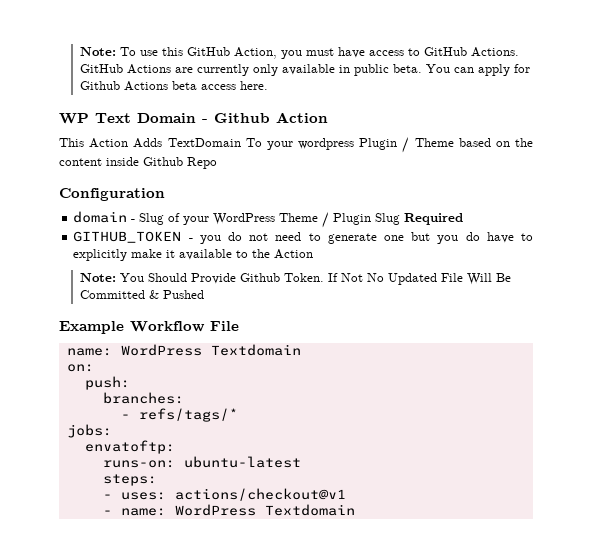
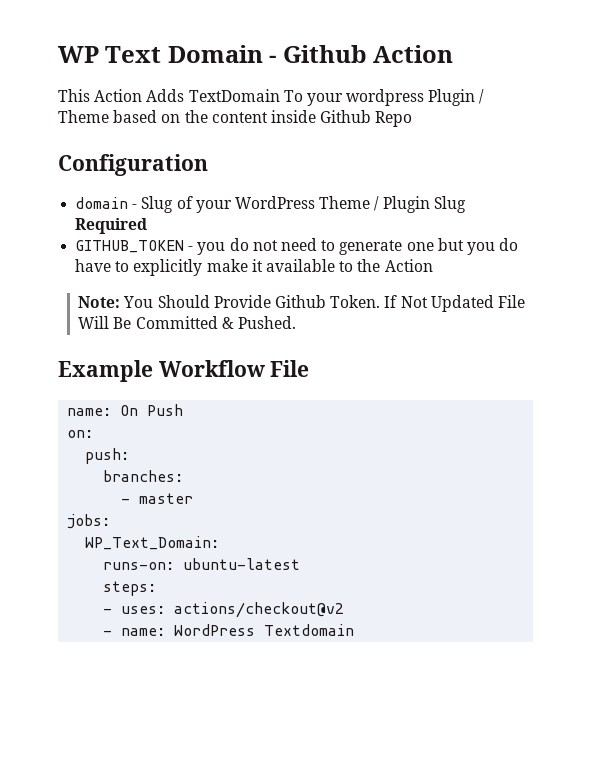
- Note: To use this GitHub Action, you must have access to GitHub Actions. GitHub Actions are currently only available in public beta. You can apply for Github Actions beta access here.
- If Not No Updated File Will Be Committed & Pushed
+ If Not Updated File Will Be Committed & Pushed.
  Example Workflow File
- name: WordPress Textdomain
+ name: On Push
- - refs/tags/*
+ - master
- envatoftp:
+ WP_Text_Domain:
- - uses: actions/checkout@v1
+ - uses: actions/checkout@v2

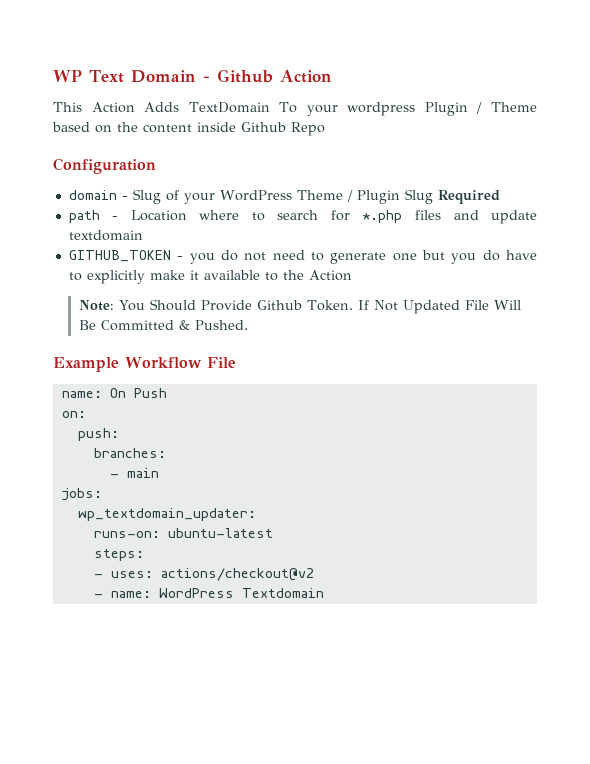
+ path - Location where to search for *.php files and update textdomain
- - master
+ - main
- WP_Text_Domain:
+ wp_textdomain_updater:

